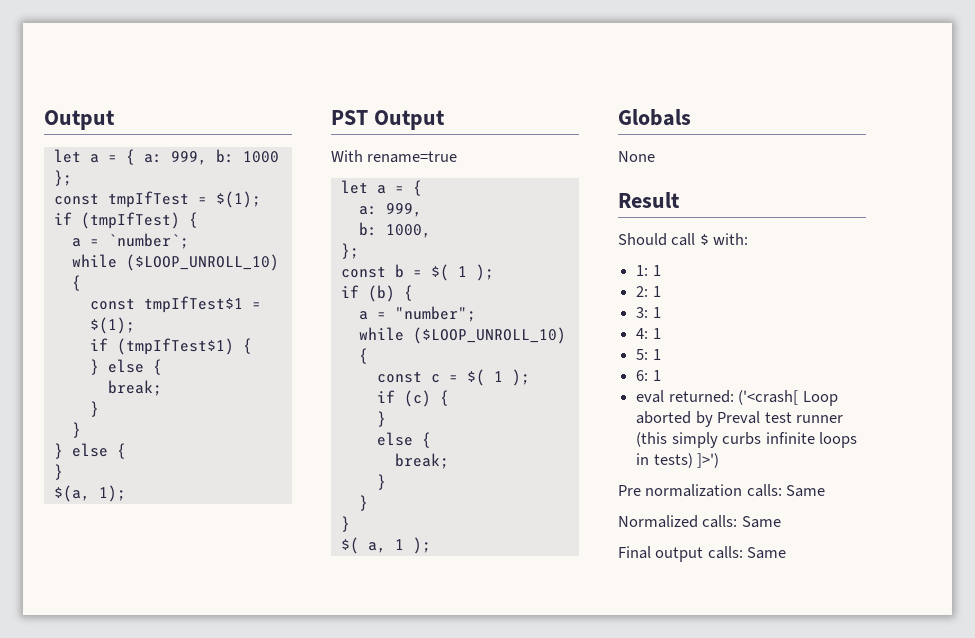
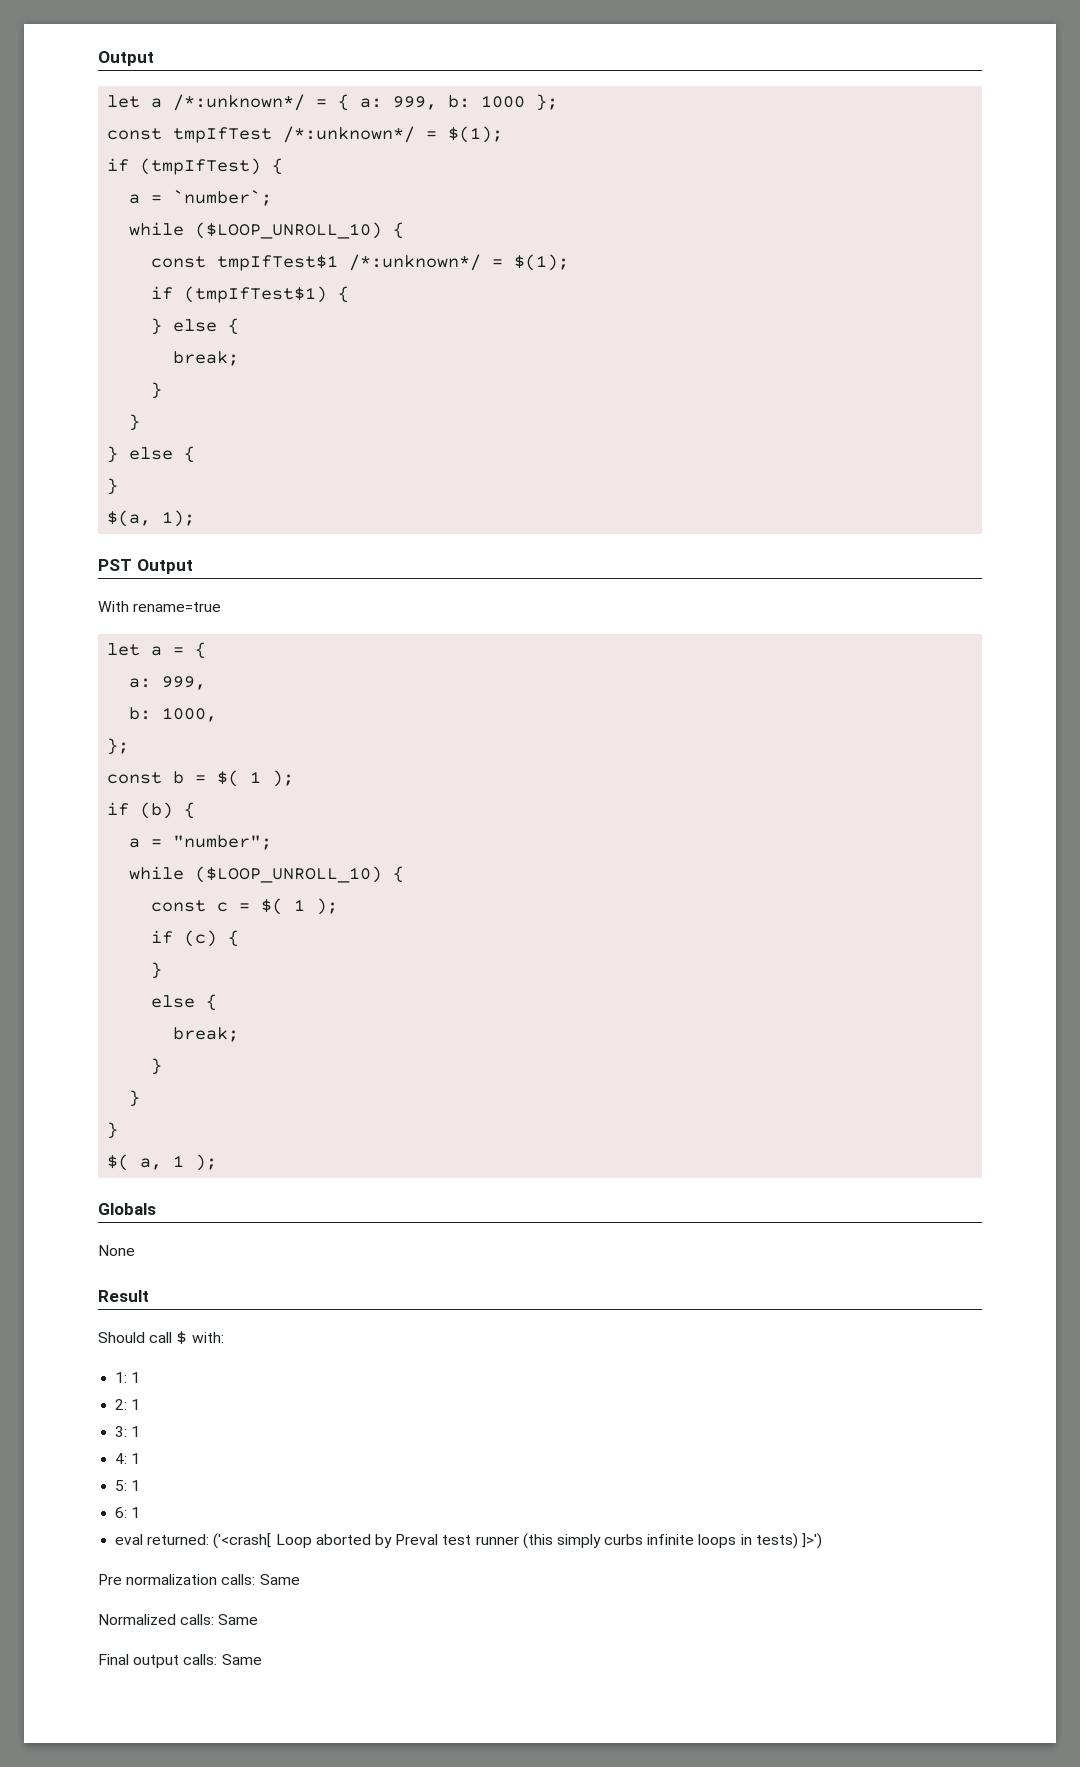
- let a = { a: 999, b: 1000 };
+ let a /*:unknown*/ = { a: 999, b: 1000 };
- const tmpIfTest = $(1);
+ const tmpIfTest /*:unknown*/ = $(1);
- const tmpIfTest$1 = $(1);
+ const tmpIfTest$1 /*:unknown*/ = $(1);

